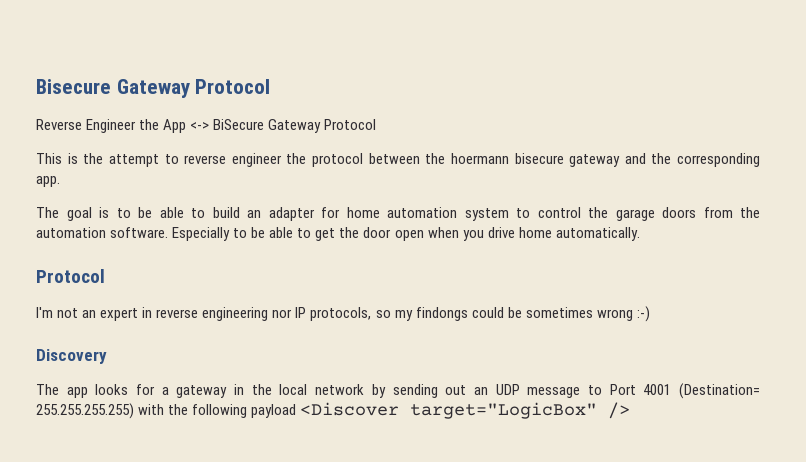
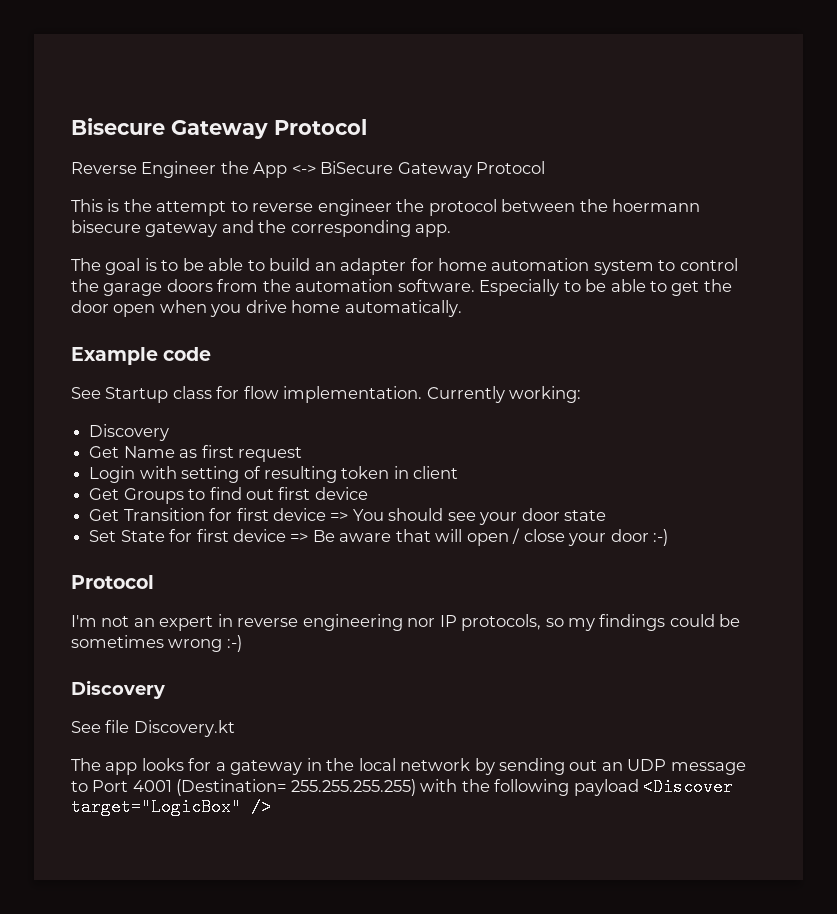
+ Example code
+ See Startup class for flow implementation. Currently working:
+ Discovery
+ Get Name as first request
+ Login with setting of resulting token in client
+ Get Groups to find out first device
+ Get Transition for first device => You should see your door state
+ Set State for first device => Be aware that will open / close your door :-)
- I'm not an expert in reverse engineering nor IP protocols, so my findongs could be sometimes wrong :-)
+ I'm not an expert in reverse engineering nor IP protocols, so my findings could be sometimes wrong :-)
+ See file Discovery.kt

